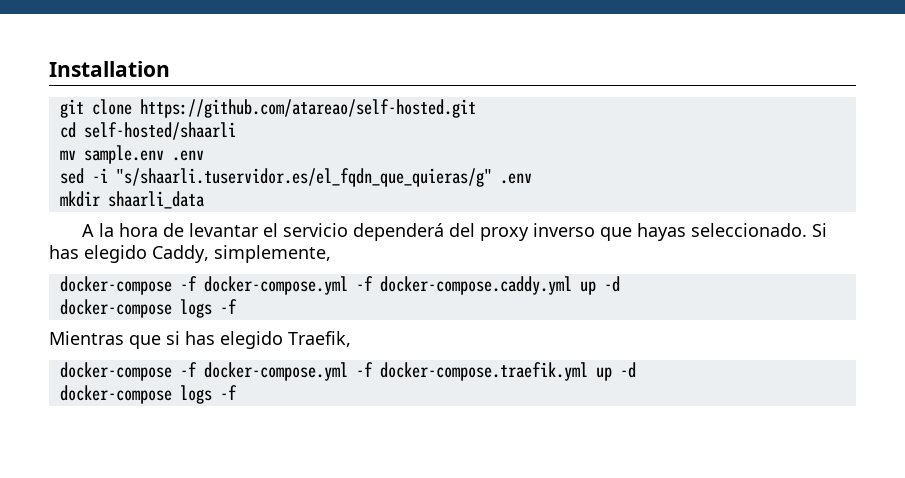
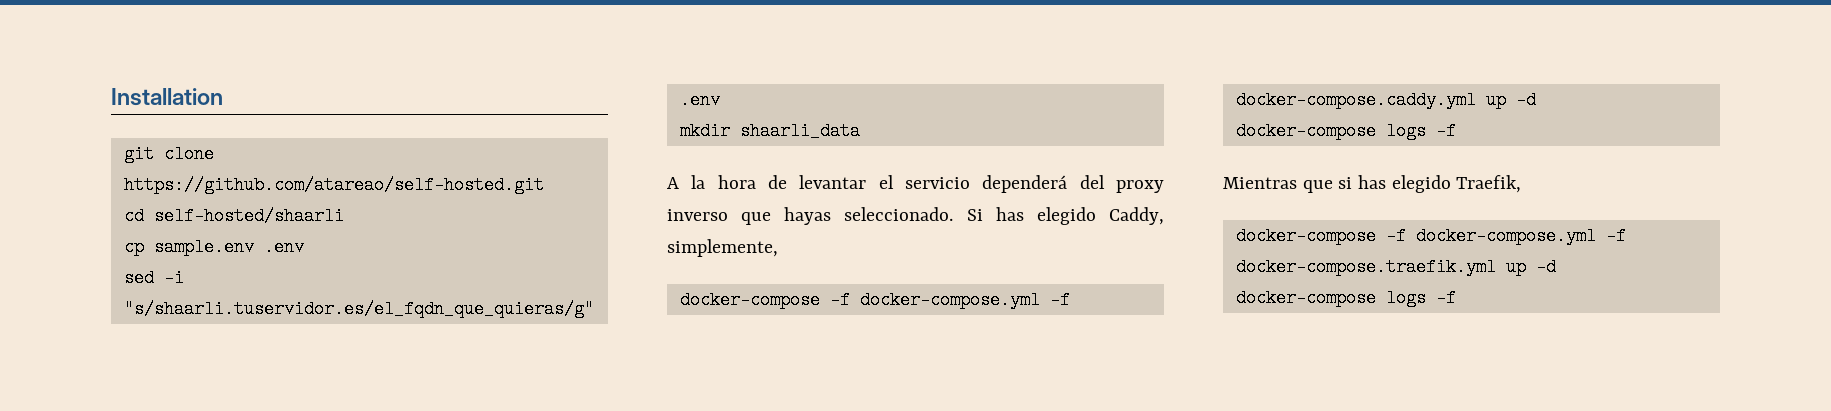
- mv sample.env .env
+ cp sample.env .env

